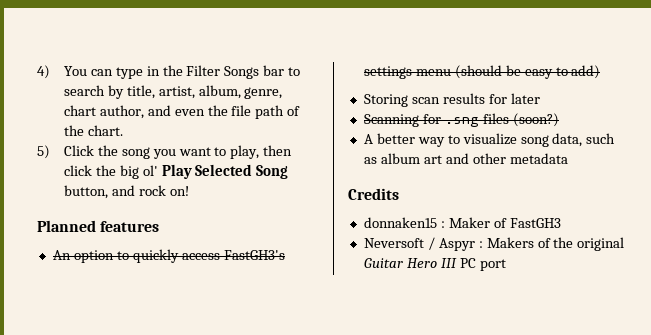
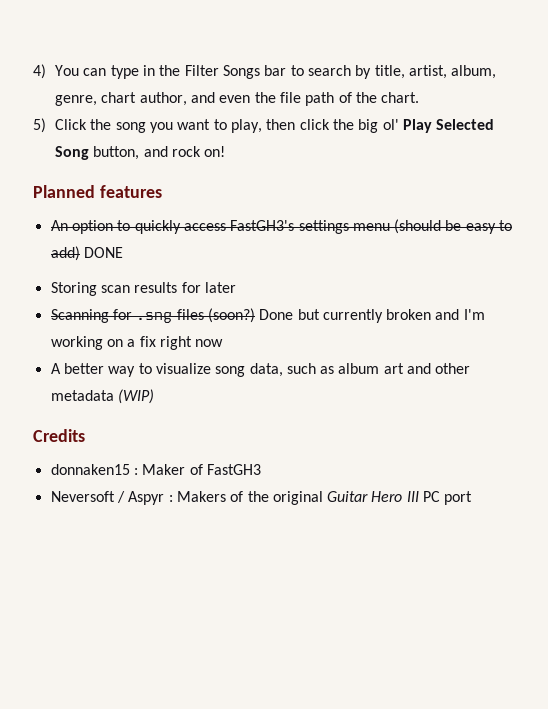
- An option to quickly access FastGH3's settings menu (should be easy to add)
+ An option to quickly access FastGH3's settings menu (should be easy to add) DONE
+ Done but currently broken and I'm working on a fix right now
- A better way to visualize song data, such as album art and other metadata
+ A better way to visualize song data, such as album art and other metadata (WIP)

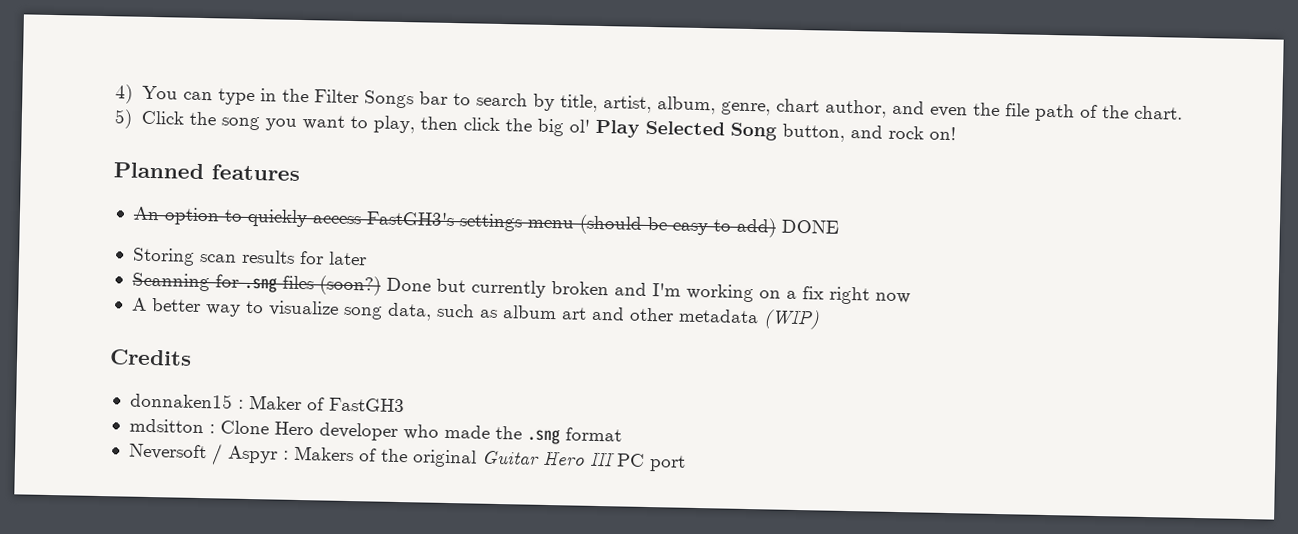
+ mdsitton : Clone Hero developer who made the .sng format

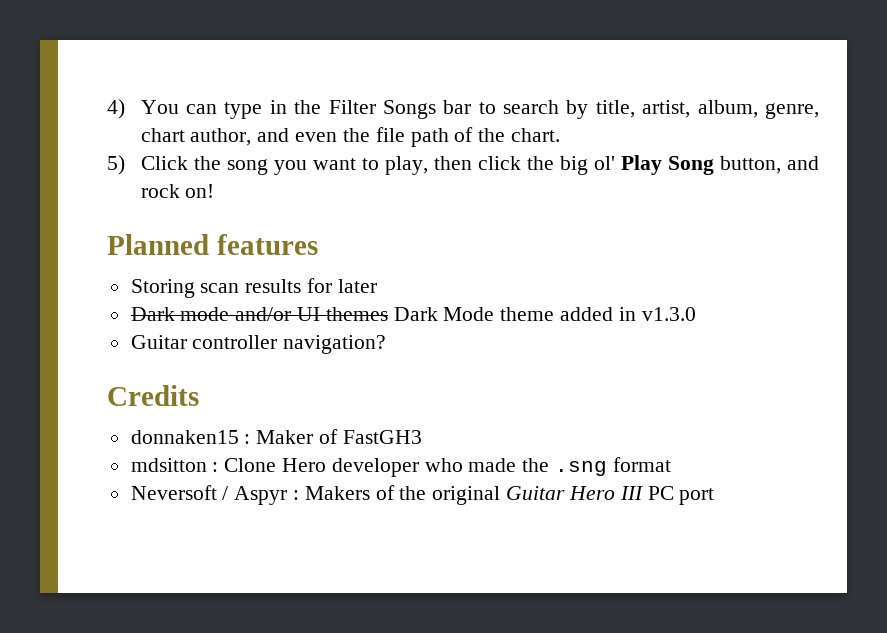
- 5) Click the song you want to play, then click the big ol' Play Selected Song button, and rock on!
+ 5) Click the song you want to play, then click the big ol' Play Song button, and rock on!
- An option to quickly access FastGH3's settings menu (should be easy to add) DONE
- Scanning for .sng files (soon?) Done but currently broken and I'm working on a fix right now
- A better way to visualize song data, such as album art and other metadata (WIP)
+ Dark mode and/or UI themes Dark Mode theme added in v1.3.0
+ Guitar controller navigation?

